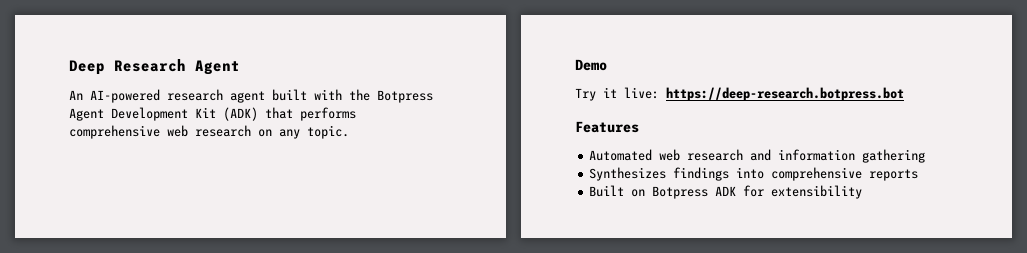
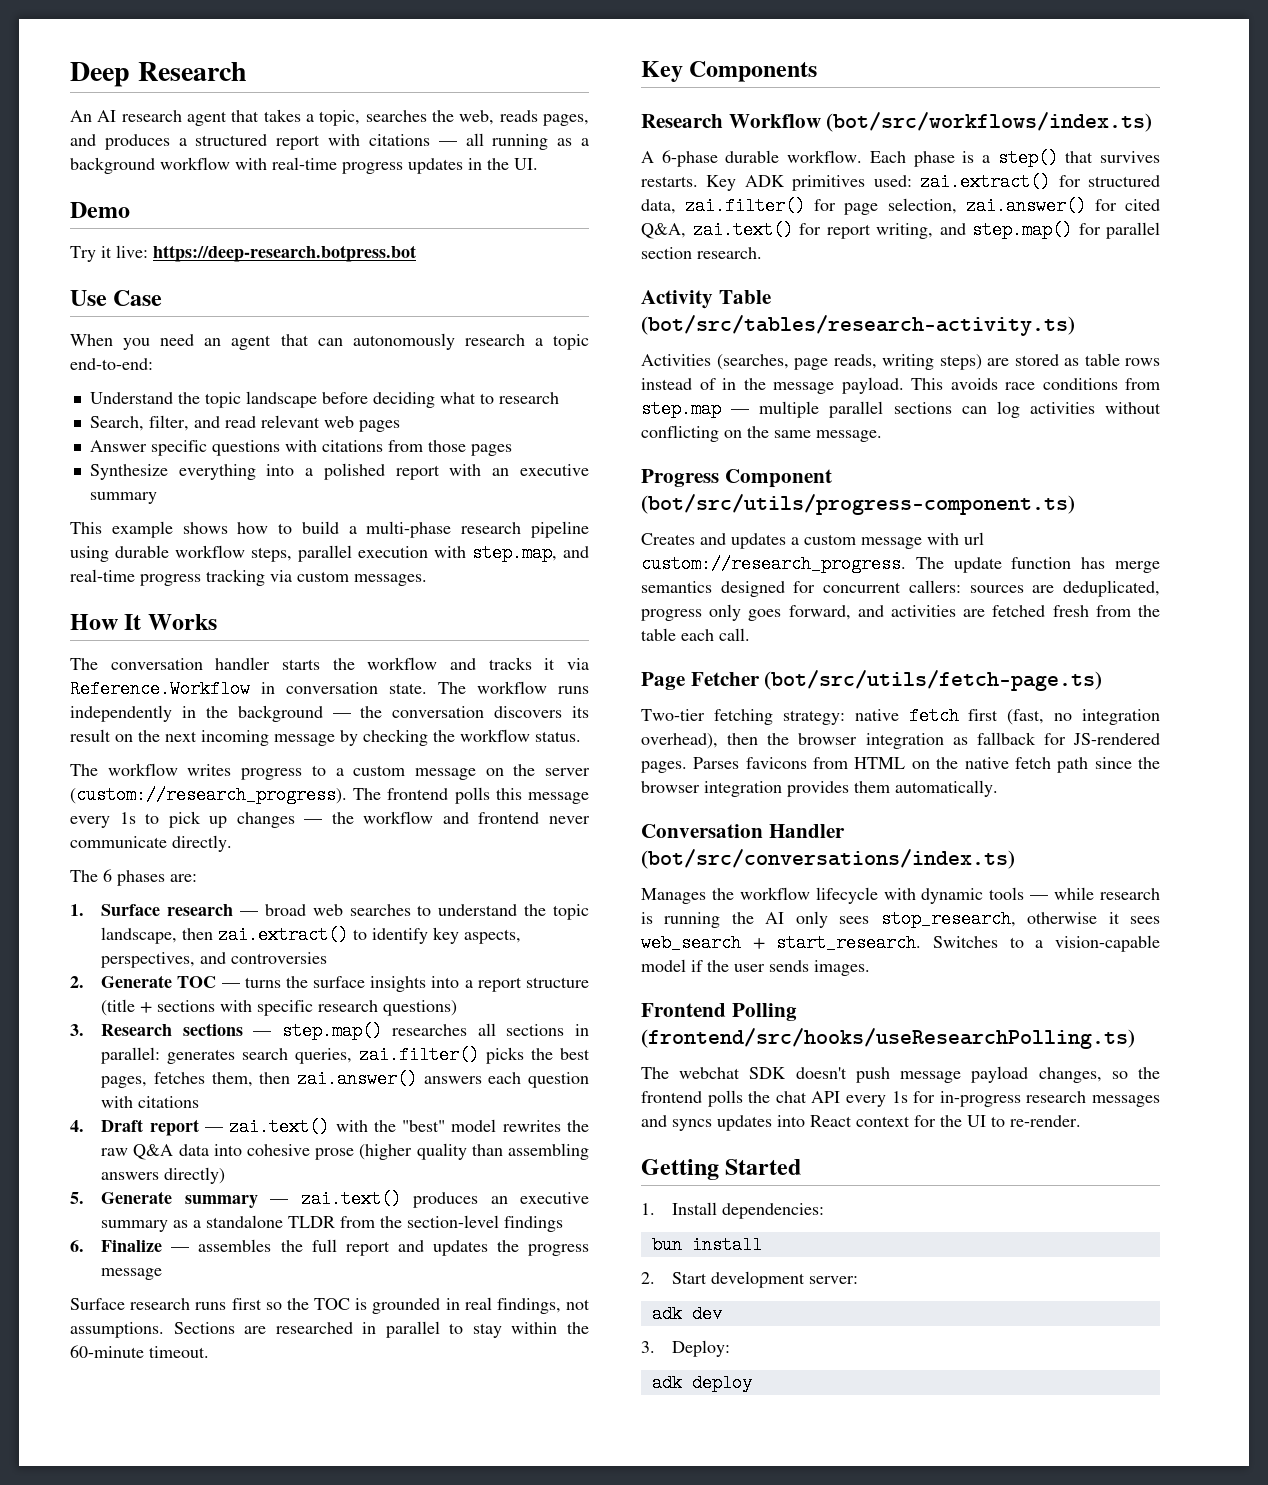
- Deep Research Agent
+ Deep Research
- An AI-powered research agent built with the Botpress Agent Development Kit (ADK) that performs comprehensive web research on any topic.
+ An AI research agent that takes a topic, searches the web, reads pages, and produces a structured report with citations — all running as a background workflow with real-time progress updates in the UI.
- Features
- Automated web research and information gathering
- Synthesizes findings into comprehensive reports
- Built on Botpress ADK for extensibility
+ Use Case
+ When you need an agent that can autonomously research a topic end-to-end:
+ Understand the topic landscape before deciding what to research
+ Search, filter, and read relevant web pages
+ Answer specific questions with citations from those pages
+ Synthesize everything into a polished report with an executive summary
+ This example shows how to build a multi-phase research pipeline using durable workflow steps, parallel execution with step.map, and real-time progress tracking via custom messages.
+ How It Works
+ The conversation handler starts the workflow and tracks it via Reference.Workflow in conversation state. The workflow runs independently in the background — the conversation discovers its result on the next incoming message by checking the workflow status.
+ The workflow writes progress to a custom message on the server (custom://research_progress). The frontend polls this message every 1s to pick up changes — the workflow and frontend never communicate directly.
+ The 6 phases are:
+ 1. Surface research — broad web searches to understand the topic landscape, then zai.extract() to identify key aspects, perspectives, and controversies
+ 2. Generate TOC — turns the surface insights into a report structure (title + sections with specific research questions)
+ 3. Research sections — step.map() researches all sections in parallel: generates search queries, zai.filter() picks the best pages, fetches them, then zai.answer() answers each question with citations
+ 4. Draft report — zai.text() with the "best" model rewrites the raw Q&A data into cohesive prose (higher quality than assembling answers directly)
+ 5. Generate summary — zai.text() produces an executive summary as a standalone TLDR from the section-level findings
+ 6. Finalize — assembles the full report and updates the progress message
+ Surface research runs first so the TOC is grounded in real findings, not assumptions. Sections are researched in parallel to stay within the 60-minute timeout.
+ Key Components
+ Research Workflow (bot/src/workflows/index.ts)
+ A 6-phase durable workflow. Each phase is a step() that survives restarts. Key ADK primitives used: zai.extract() for structured data, zai.filter() for page selection, zai.answer() for cited Q&A, zai.text() for report writing, and step.map() for parallel section research.
+ Activity Table (bot/src/tables/research-activity.ts)
+ Activities (searches, page reads, writing steps) are stored as table rows instead of in the message payload. This avoids race conditions from step.map — multiple parallel sections can log activities without conflicting on the same message.
+ Progress Component (bot/src/utils/progress-component.ts)
+ Creates and updates a custom message with url custom://research_progress. The update function has merge semantics designed for concurrent callers: sources are deduplicated, progress only goes forward, and activities are fetched fresh from the table each call.
+ Page Fetcher (bot/src/utils/fetch-page.ts)
+ Two-tier fetching strategy: native fetch first (fast, no integration overhead), then the browser integration as fallback for JS-rendered pages. Parses favicons from HTML on the native fetch path since the browser integration provides them automatically.
+ Conversation Handler (bot/src/conversations/index.ts)
+ Manages the workflow lifecycle with dynamic tools — while research is running the AI only sees stop_research, otherwise it sees web_search + start_research. Switches to a vision-capable model if the user sends images.
+ Frontend Polling (frontend/src/hooks/useResearchPolling.ts)
+ The webchat SDK doesn't push message payload changes, so the frontend polls the chat API every 1s for in-progress research messages and syncs updates into React context for the UI to re-render.
+ Getting Started
+ 1. Install dependencies:
+ bun install
+ 2. Start development server:
+ adk dev
+ 3. Deploy:
+ adk deploy

